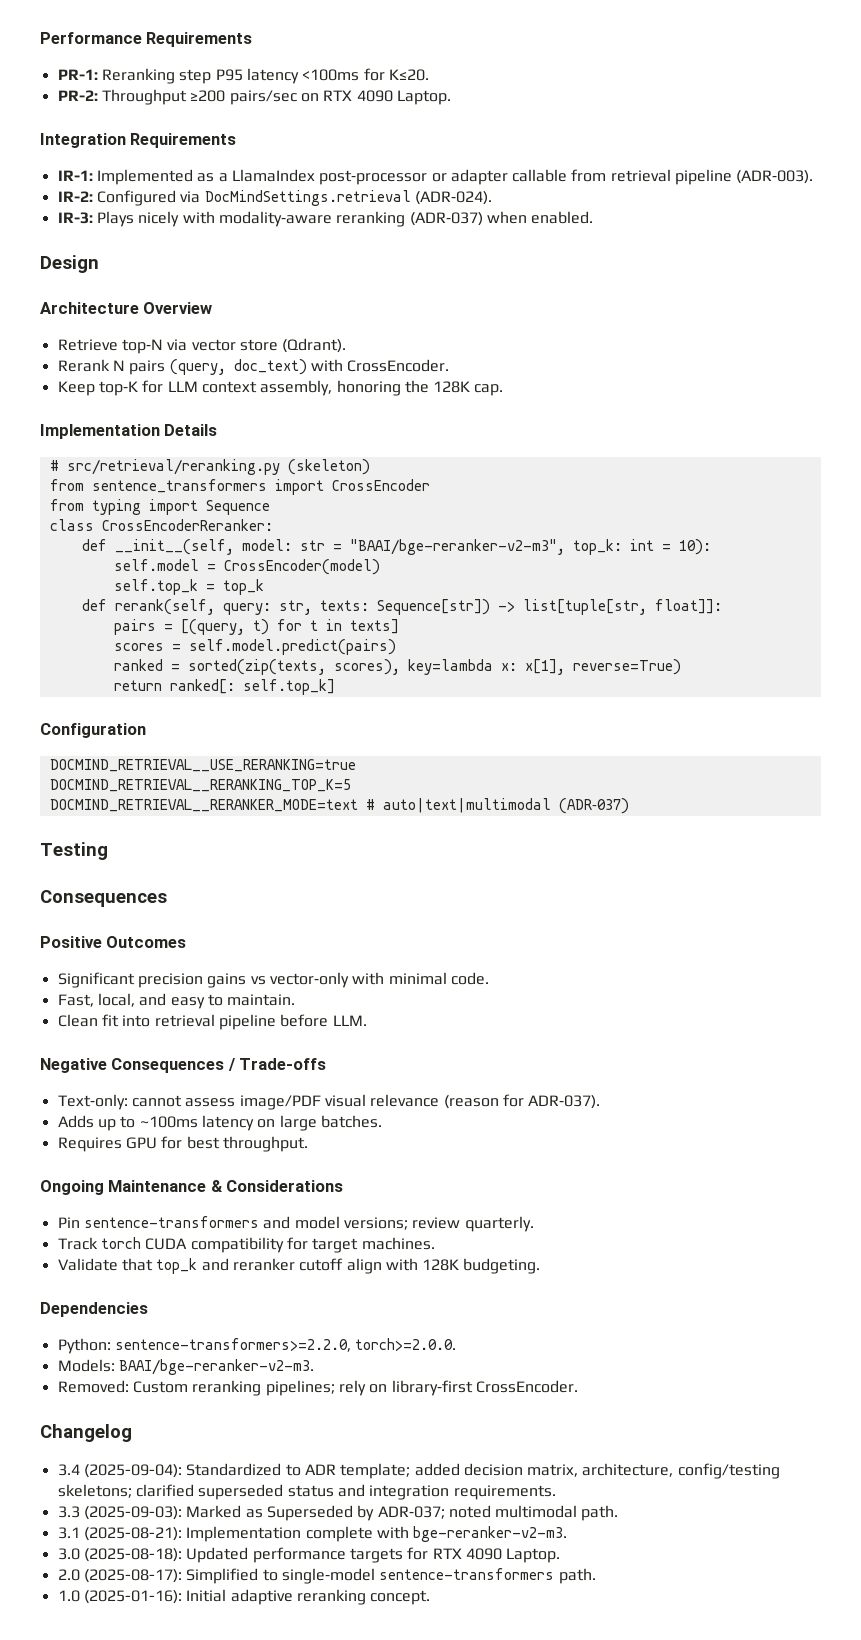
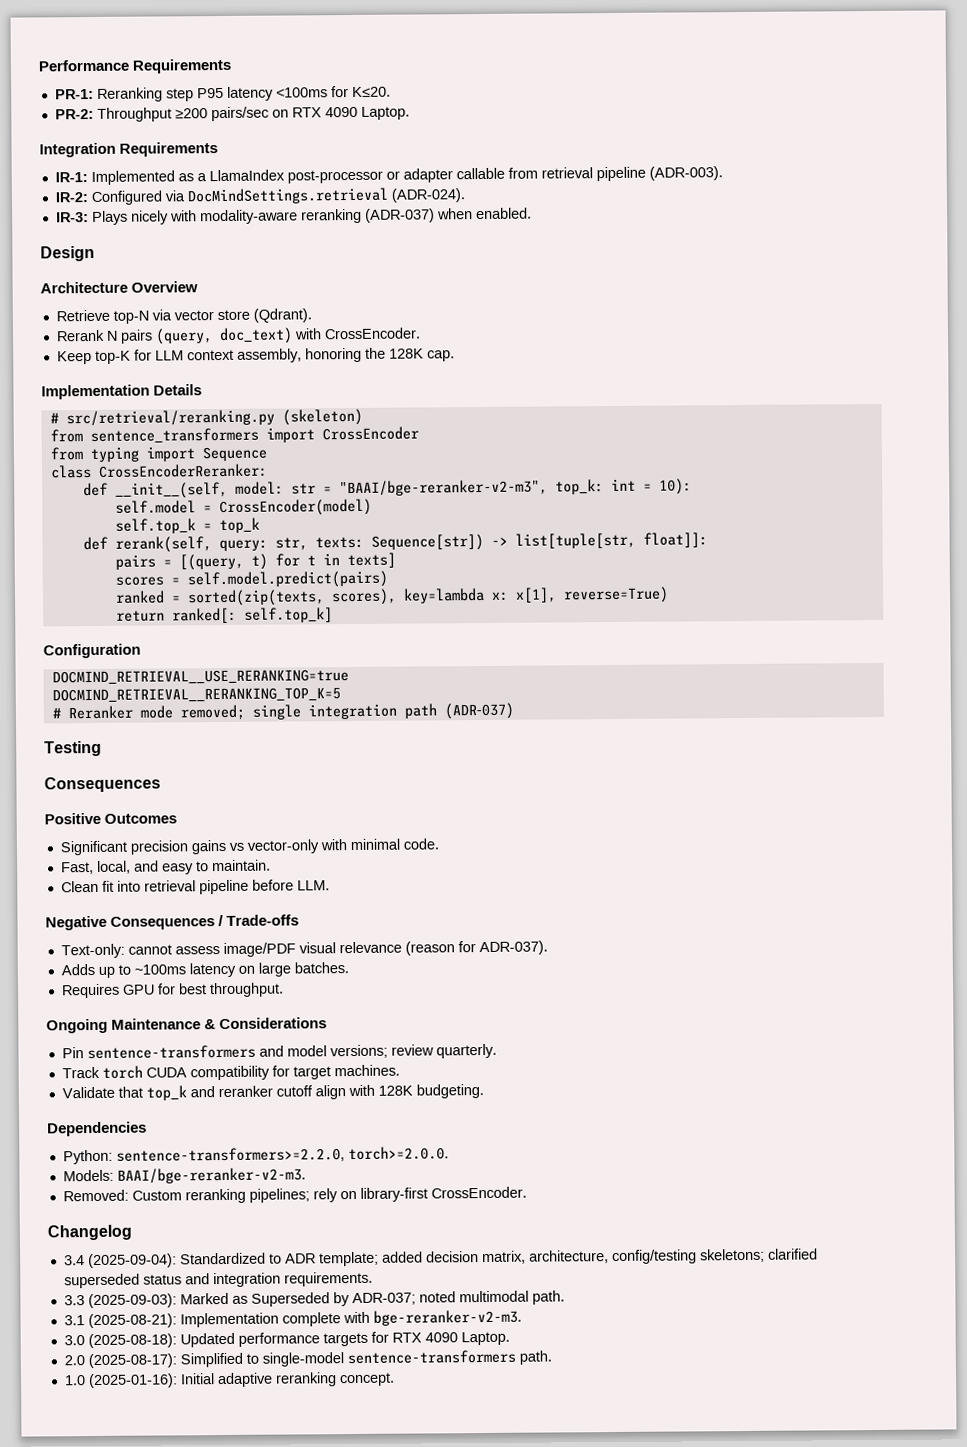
- DOCMIND_RETRIEVAL__RERANKER_MODE=text # auto|text|multimodal (ADR‑037)
+ # Reranker mode removed; single integration path (ADR‑037)

